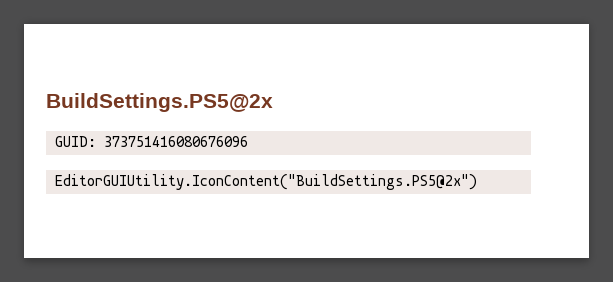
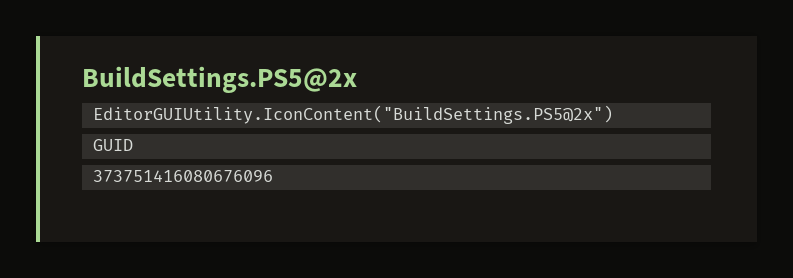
- GUID: 373751416080676096
+ EditorGUIUtility.IconContent("BuildSettings.PS5@2x")
+ GUID
+ 373751416080676096
- EditorGUIUtility.IconContent("BuildSettings.PS5@2x")

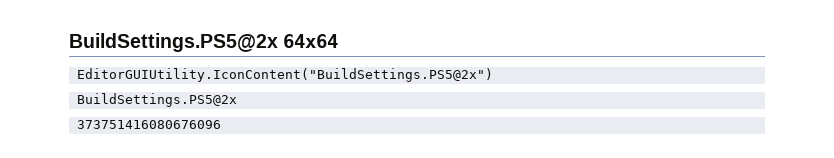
- BuildSettings.PS5@2x
+ BuildSettings.PS5@2x 64x64
  EditorGUIUtility.IconContent("BuildSettings.PS5@2x")
- GUID
+ BuildSettings.PS5@2x

